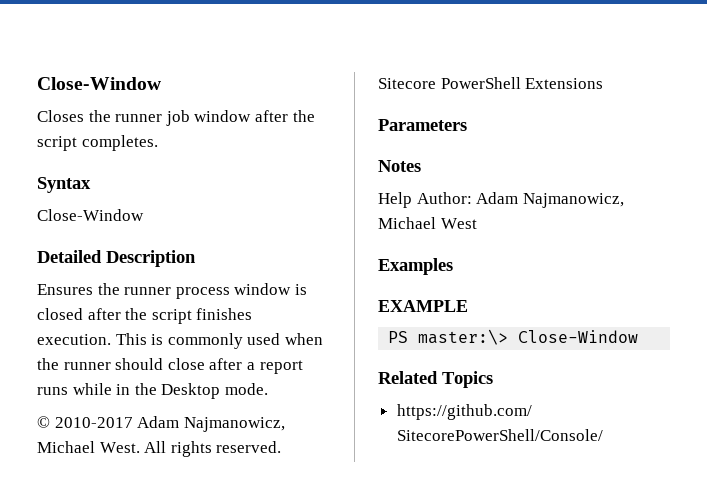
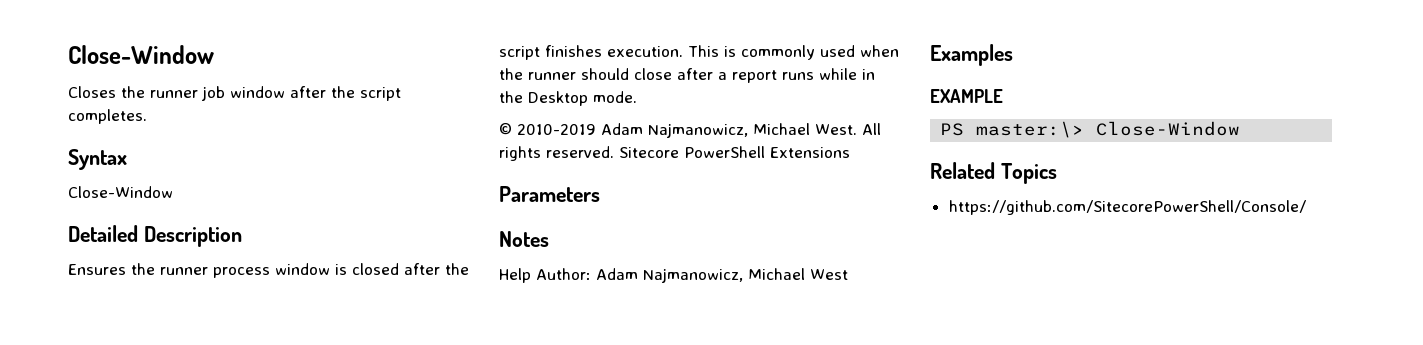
- © 2010-2017 Adam Najmanowicz, Michael West.
+ © 2010-2019 Adam Najmanowicz, Michael West.

